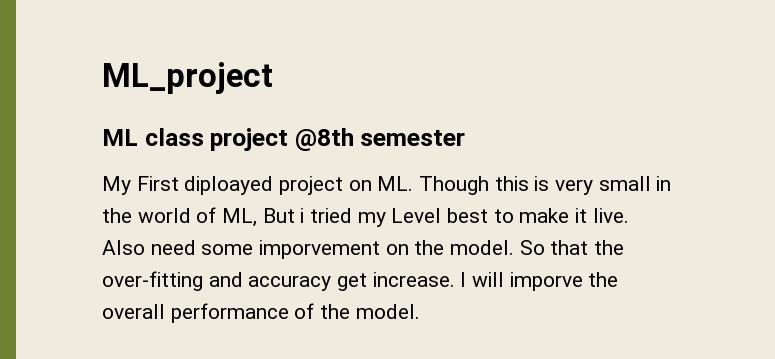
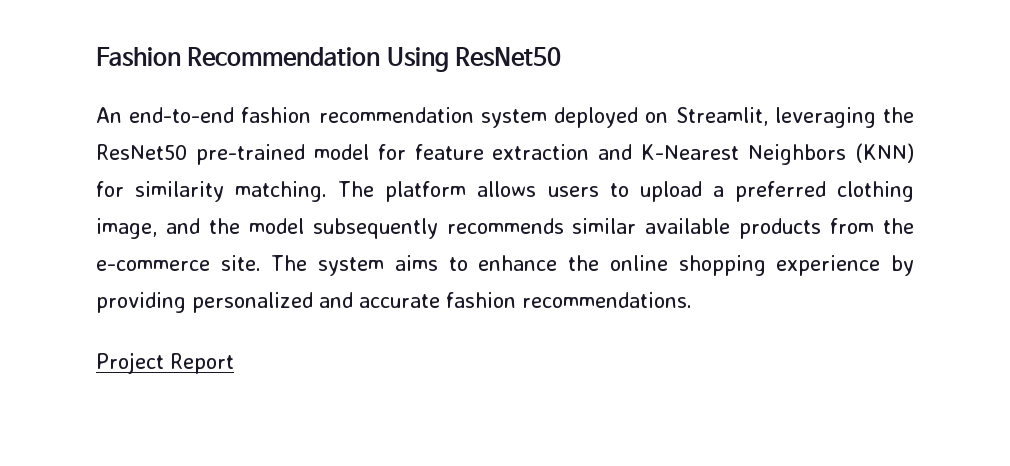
- ML_project
- ML class project @8th semester
- My First diploayed project on ML. Though this is very small in the world of ML, But i tried my Level best to make it live. Also need some imporvement on the model. So that the over-fitting and accuracy get increase. I will imporve the overall performance of the model.
+ Fashion Recommendation Using ResNet50
+ An end-to-end fashion recommendation system deployed on Streamlit, leveraging the ResNet50 pre-trained model for feature extraction and K-Nearest Neighbors (KNN) for similarity matching. The platform allows users to upload a preferred clothing image, and the model subsequently recommends similar available products from the e-commerce site. The system aims to enhance the online shopping experience by providing personalized and accurate fashion recommendations.
+ Project Report

